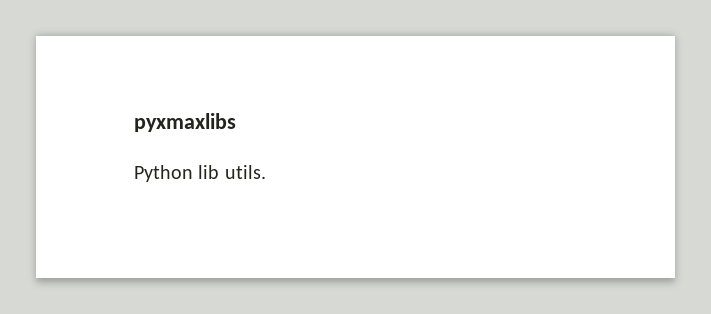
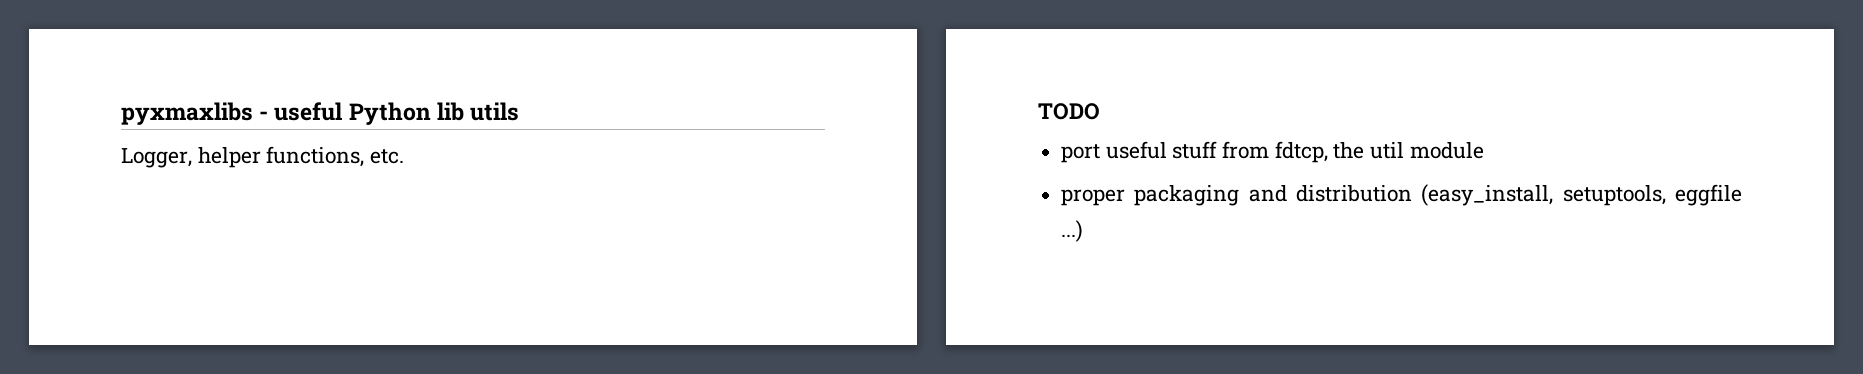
- pyxmaxlibs
- Python lib utils.
+ pyxmaxlibs - useful Python lib utils
+ Logger, helper functions, etc.
+ TODO
+ port useful stuff from fdtcp, the util module
+ proper packaging and distribution (easy_install, setuptools, eggfile ...)

